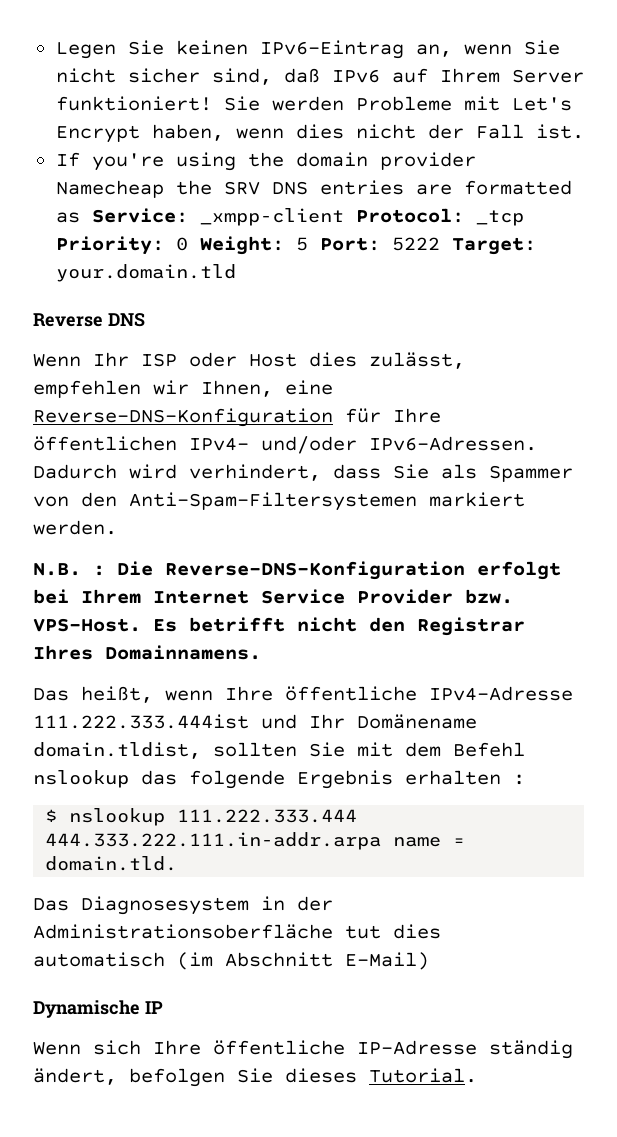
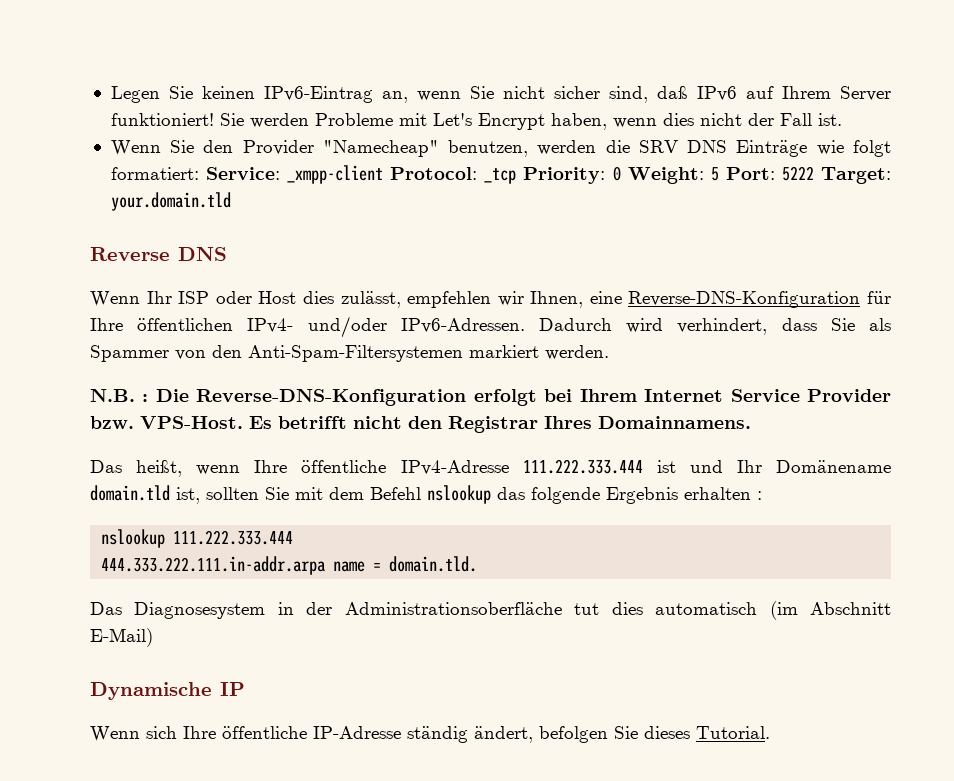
- If you're using the domain provider Namecheap the SRV DNS entries are formatted as Service: _xmpp-client Protocol: _tcp Priority: 0 Weight: 5 Port: 5222 Target: your.domain.tld
+ Wenn Sie den Provider "Namecheap" benutzen, werden die SRV DNS Einträge wie folgt formatiert: Service: _xmpp-client Protocol: _tcp Priority: 0 Weight: 5 Port: 5222 Target: your.domain.tld
- Das heißt, wenn Ihre öffentliche IPv4-Adresse 111.222.333.444ist und Ihr Domänename domain.tldist, sollten Sie mit dem Befehl nslookup das folgende Ergebnis erhalten :
+ Das heißt, wenn Ihre öffentliche IPv4-Adresse 111.222.333.444 ist und Ihr Domänename domain.tld ist, sollten Sie mit dem Befehl nslookup das folgende Ergebnis erhalten :
- $ nslookup 111.222.333.444
+ nslookup 111.222.333.444

